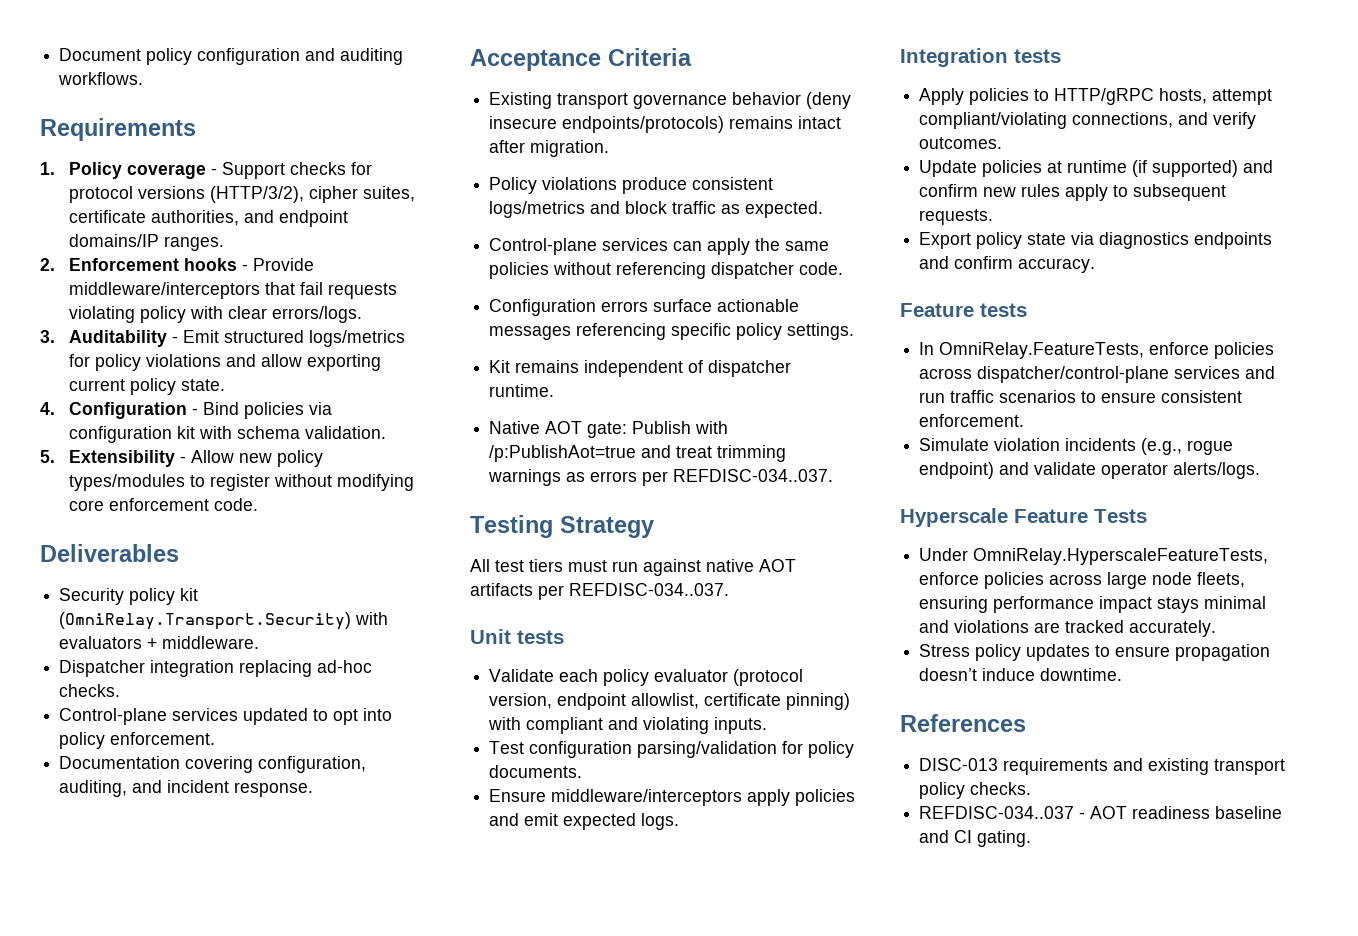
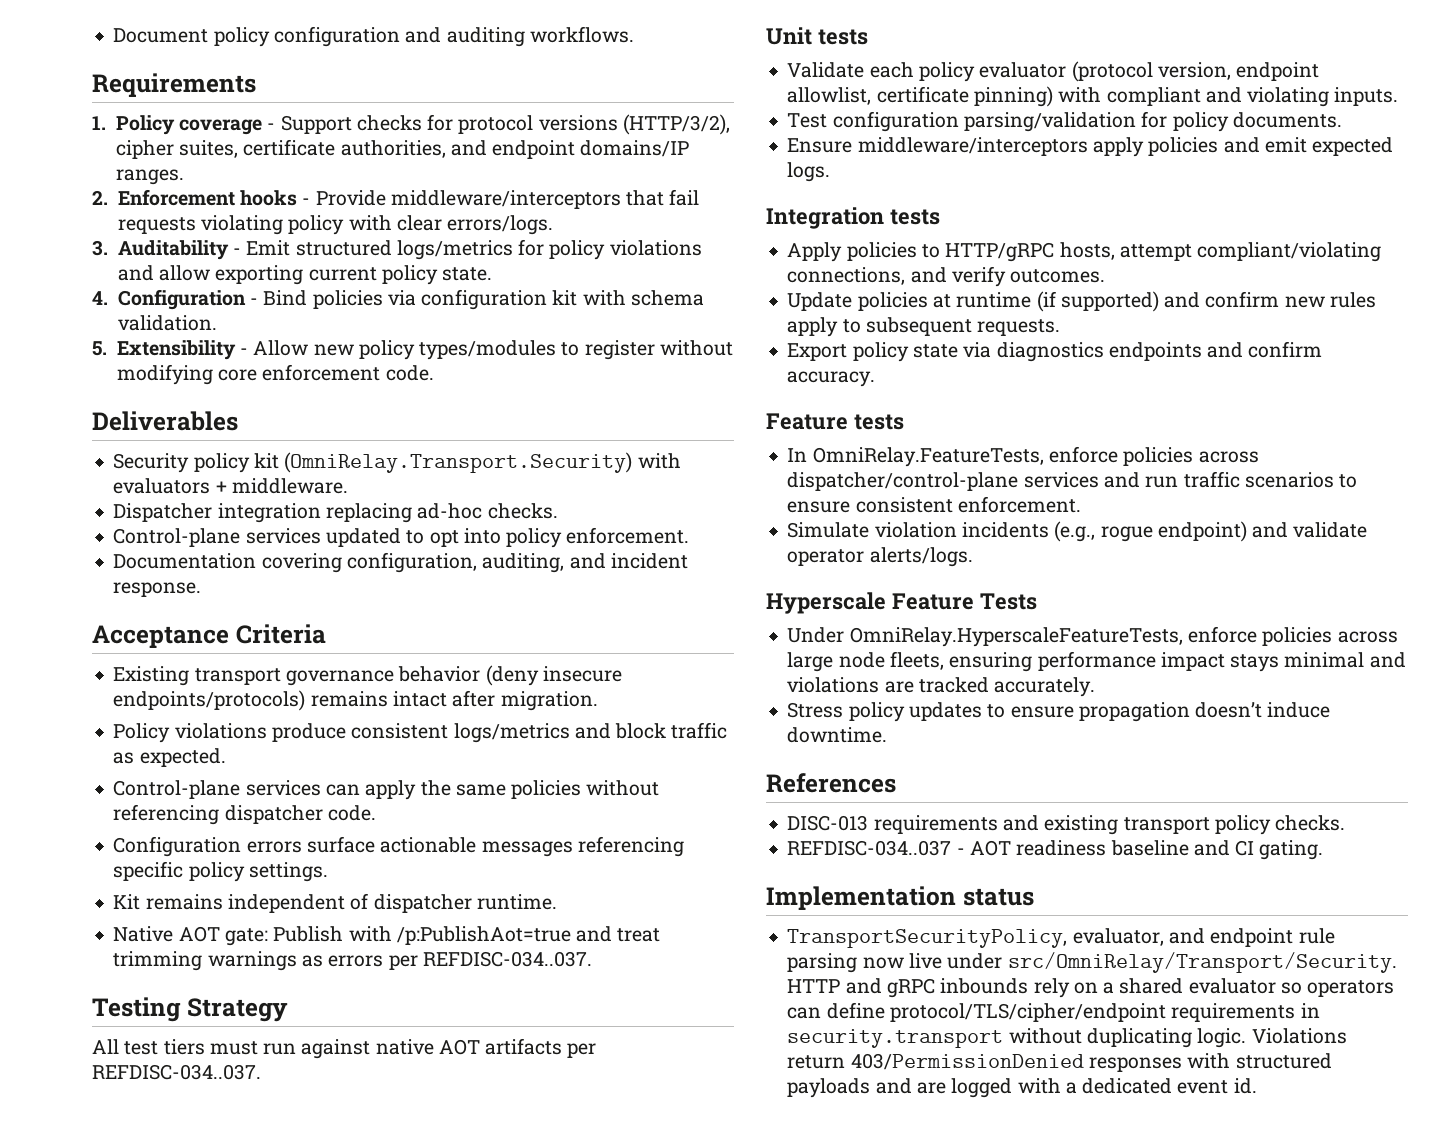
+ Implementation status
+ TransportSecurityPolicy, evaluator, and endpoint rule parsing now live under src/OmniRelay/Transport/Security. HTTP and gRPC inbounds rely on a shared evaluator so operators can define protocol/TLS/cipher/endpoint requirements in security.transport without duplicating logic. Violations return 403/PermissionDenied responses with structured payloads and are logged with a dedicated event id.

